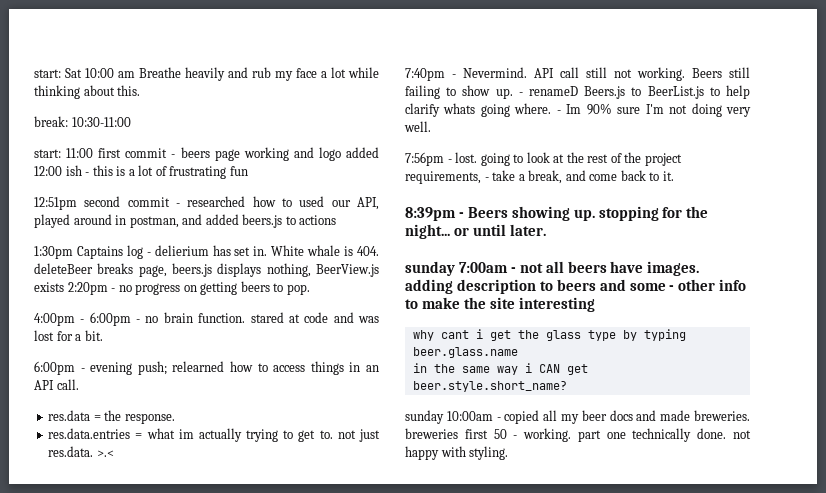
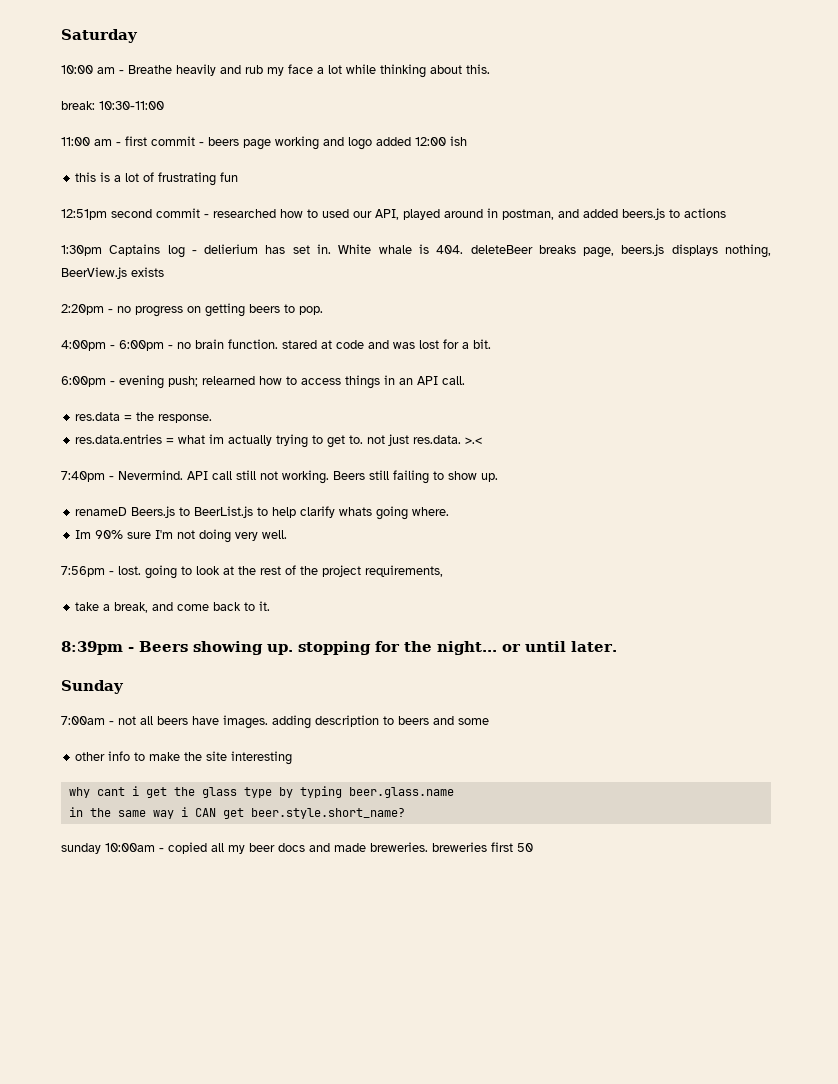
- start: Sat 10:00 am Breathe heavily and rub my face a lot while thinking about this.
+ Saturday
+ 10:00 am - Breathe heavily and rub my face a lot while thinking about this.
- start: 11:00 first commit - beers page working and logo added 12:00 ish - this is a lot of frustrating fun
+ 11:00 am - first commit - beers page working and logo added 12:00 ish
+ this is a lot of frustrating fun
- White whale is 404. deleteBeer breaks page, beers.js displays nothing, BeerView.js exists 2:20pm - no progress on getting beers to pop.
+ White whale is 404. deleteBeer breaks page, beers.js displays nothing, BeerView.js exists
+ 2:20pm - no progress on getting beers to pop.
- Beers still failing to show up. - renameD Beers.js to BeerList.js to help clarify whats going where. - Im 90% sure I'm not doing very well.
+ Beers still failing to show up.
+ renameD Beers.js to BeerList.js to help clarify whats going where.
+ Im 90% sure I'm not doing very well.
- 7:56pm - lost. going to look at the rest of the project requirements, - take a break, and come back to it.
+ 7:56pm - lost. going to look at the rest of the project requirements,
+ take a break, and come back to it.
- sunday 7:00am - not all beers have images. adding description to beers and some - other info to make the site interesting
+ Sunday
+ 7:00am - not all beers have images. adding description to beers and some
+ other info to make the site interesting
- sunday 10:00am - copied all my beer docs and made breweries. breweries first 50 - working. part one technically done. not happy with styling.
+ sunday 10:00am - copied all my beer docs and made breweries. breweries first 50

